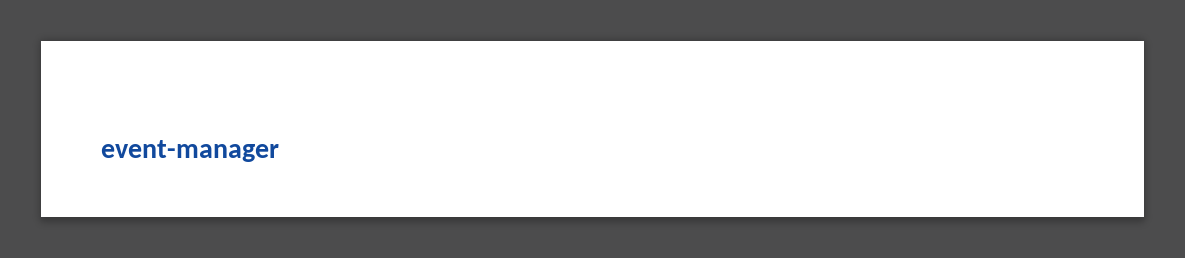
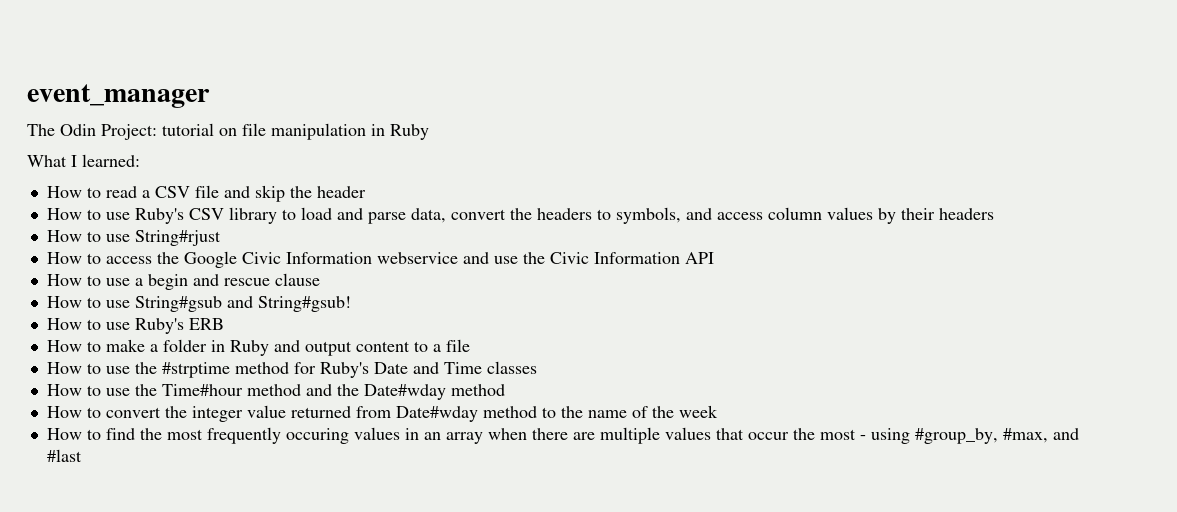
- event-manager
+ event_manager
+ The Odin Project: tutorial on file manipulation in Ruby
+ What I learned:
+ How to read a CSV file and skip the header
+ How to use Ruby's CSV library to load and parse data, convert the headers to symbols, and access column values by their headers
+ How to use String#rjust
+ How to access the Google Civic Information webservice and use the Civic Information API
+ How to use a begin and rescue clause
+ How to use String#gsub and String#gsub!
+ How to use Ruby's ERB
+ How to make a folder in Ruby and output content to a file
+ How to use the #strptime method for Ruby's Date and Time classes
+ How to use the Time#hour method and the Date#wday method
+ How to convert the integer value returned from Date#wday method to the name of the week
+ How to find the most frequently occuring values in an array when there are multiple values that occur the most - using #group_by, #max, and #last

